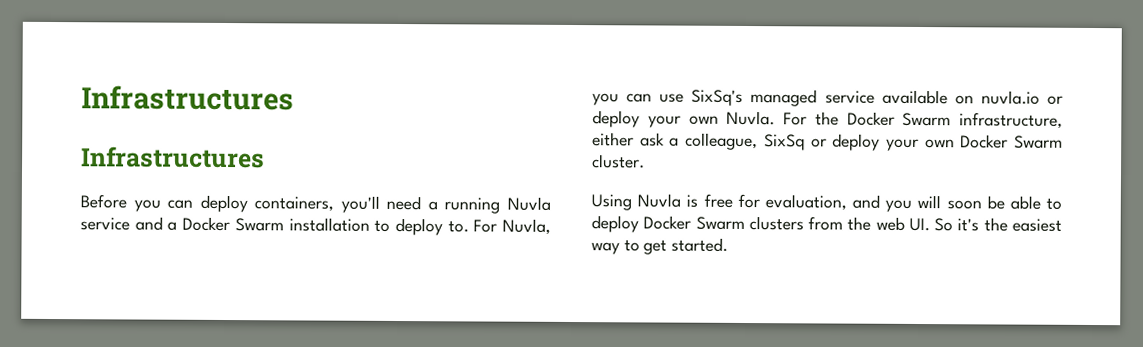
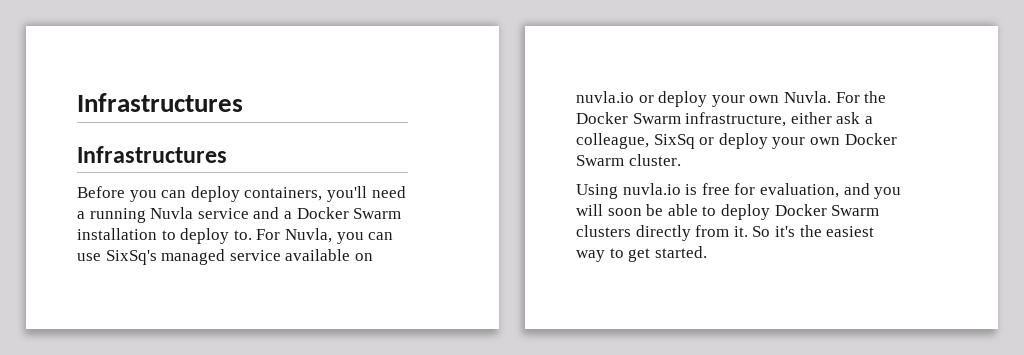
- Using Nuvla is free for evaluation, and you will soon be able to deploy Docker Swarm clusters from the web UI. So it's the easiest way to get started.
+ Using nuvla.io is free for evaluation, and you will soon be able to deploy Docker Swarm clusters directly from it. So it's the easiest way to get started.

